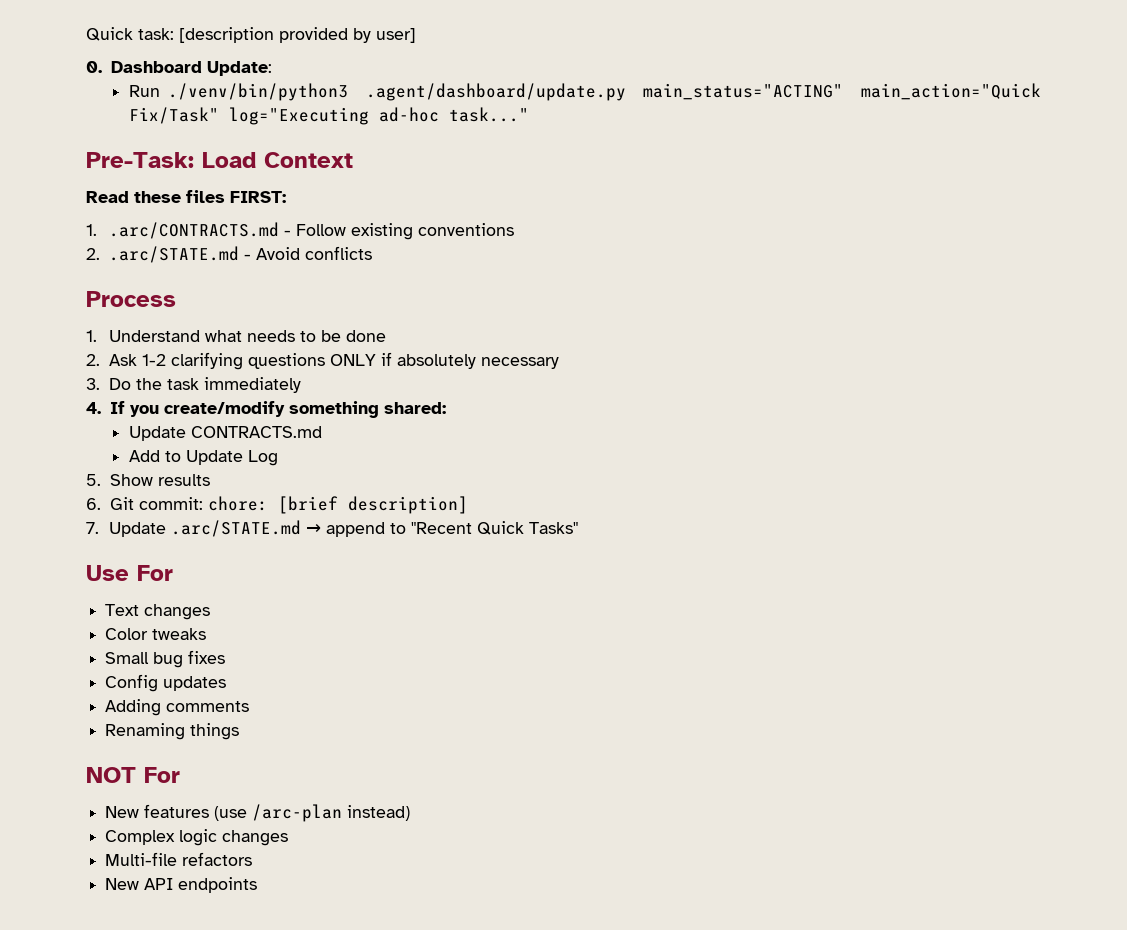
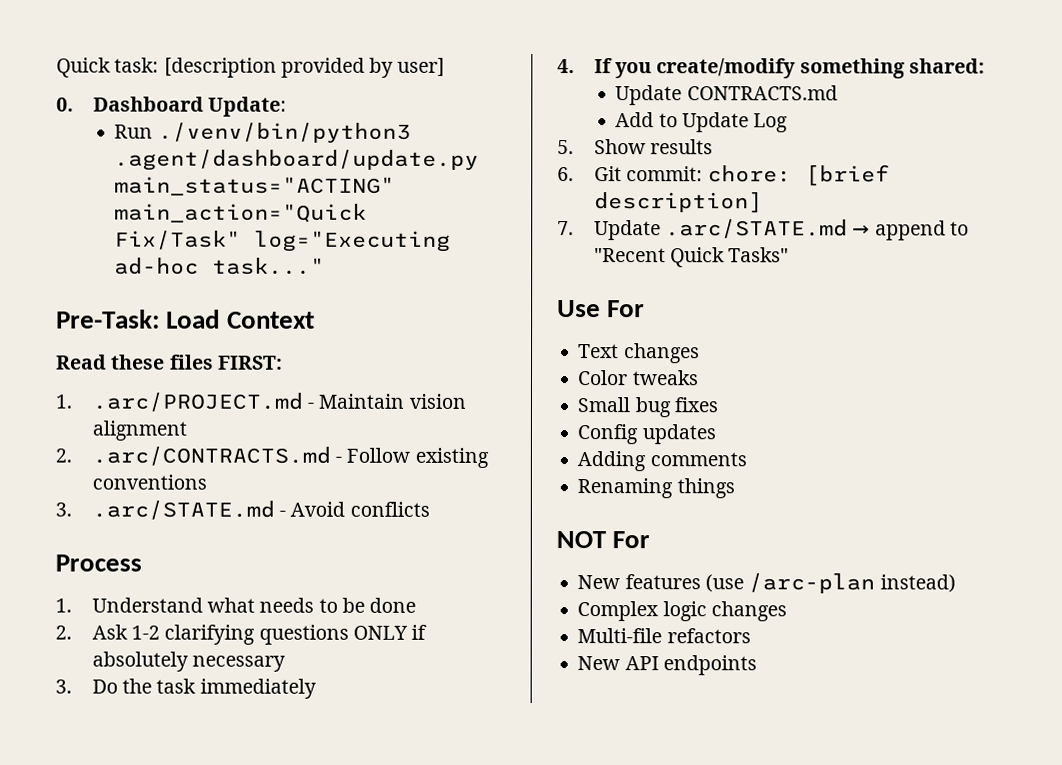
- 1. .arc/CONTRACTS.md - Follow existing conventions
+ 1. .arc/PROJECT.md - Maintain vision alignment
+ 2. .arc/CONTRACTS.md - Follow existing conventions
- 2. .arc/STATE.md - Avoid conflicts
+ 3. .arc/STATE.md - Avoid conflicts

